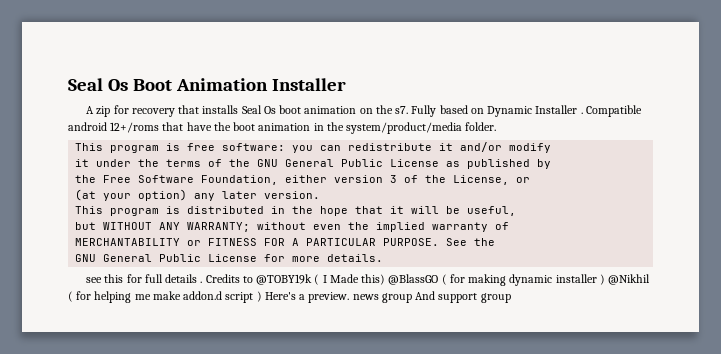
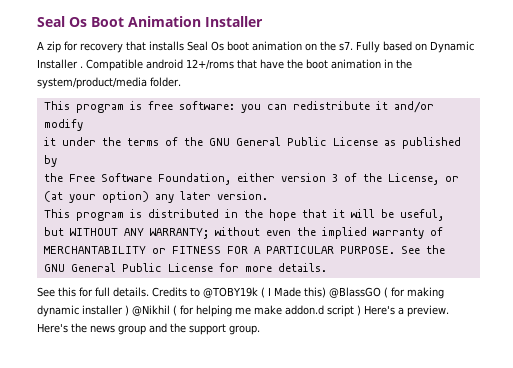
- see this for full details .
+ See this for full details.
- Credits to @TOBY19k ( I Made this) @BlassGO ( for making dynamic installer ) @Nikhil ( for helping me make addon.d script ) Here's a preview. news group And support group
+ Credits to @TOBY19k ( I Made this) @BlassGO ( for making dynamic installer ) @Nikhil ( for helping me make addon.d script ) Here's a preview. Here's the news group and the support group.

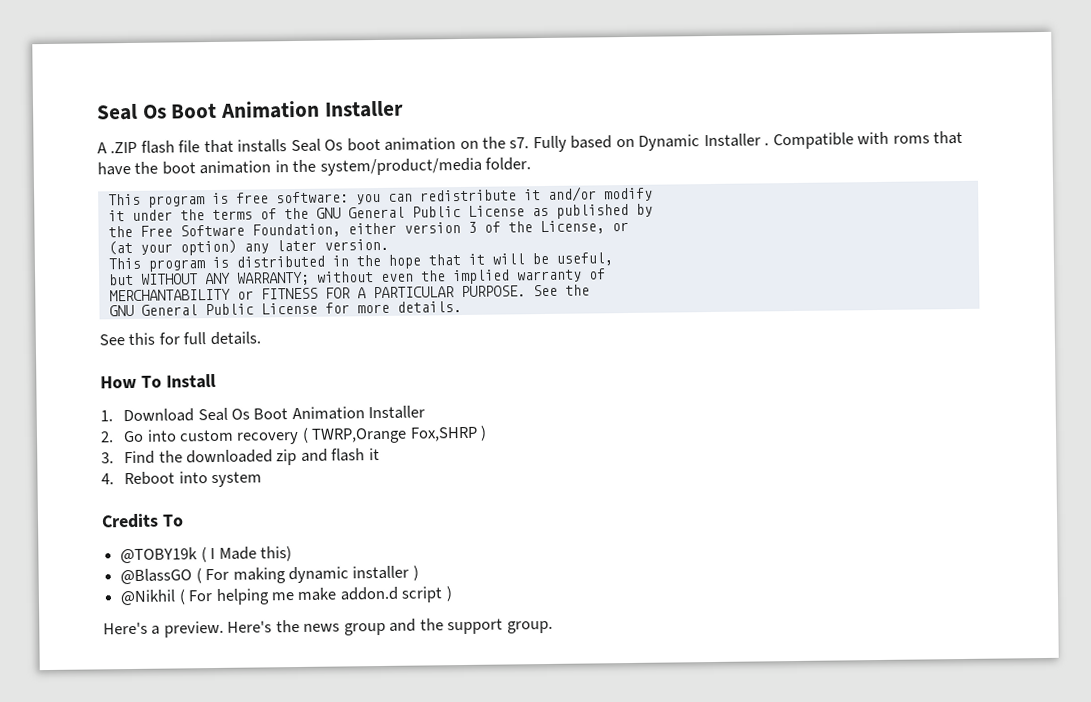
- A zip for recovery that installs Seal Os boot animation on the s7.
+ A .ZIP flash file that installs Seal Os boot animation on the s7.
- Compatible android 12+/roms that have the boot animation in the system/product/media folder.
+ Compatible with roms that have the boot animation in the system/product/media folder.
- See this for full details. Credits to @TOBY19k ( I Made this) @BlassGO ( for making dynamic installer ) @Nikhil ( for helping me make addon.d script ) Here's a preview.
+ See this for full details.
+ How To Install
+ 1. Download Seal Os Boot Animation Installer
+ 2. Go into custom recovery ( TWRP,Orange Fox,SHRP )
+ 3. Find the downloaded zip and flash it
+ 4. Reboot into system
+ Credits To
+ @TOBY19k ( I Made this)
+ @BlassGO ( For making dynamic installer )
+ @Nikhil ( For helping me make addon.d script )
+ Here's a preview.

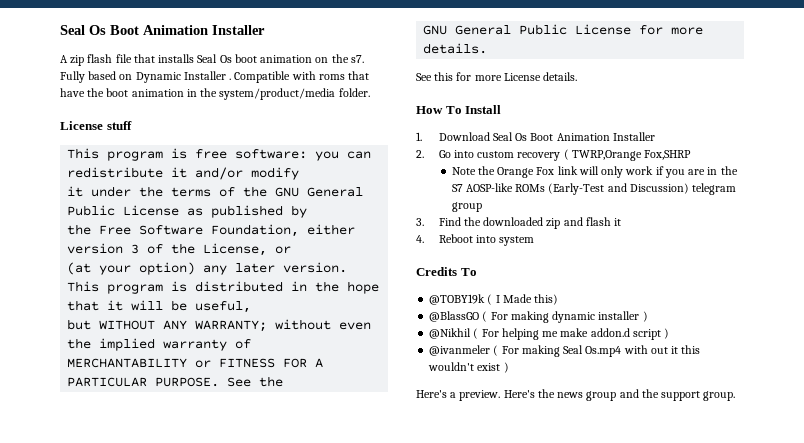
- A .ZIP flash file that installs Seal Os boot animation on the s7.
+ A zip flash file that installs Seal Os boot animation on the s7.
+ License stuff
- See this for full details.
+ See this for more License details.
- 2. Go into custom recovery ( TWRP,Orange Fox,SHRP )
+ 2. Go into custom recovery ( TWRP,Orange Fox,SHRP
+ Note the Orange Fox link will only work if you are in the S7 AOSP-like ROMs (Early-Test and Discussion) telegram group
+ @ivanmeler ( For making Seal Os.mp4 with out it this wouldn't exist )

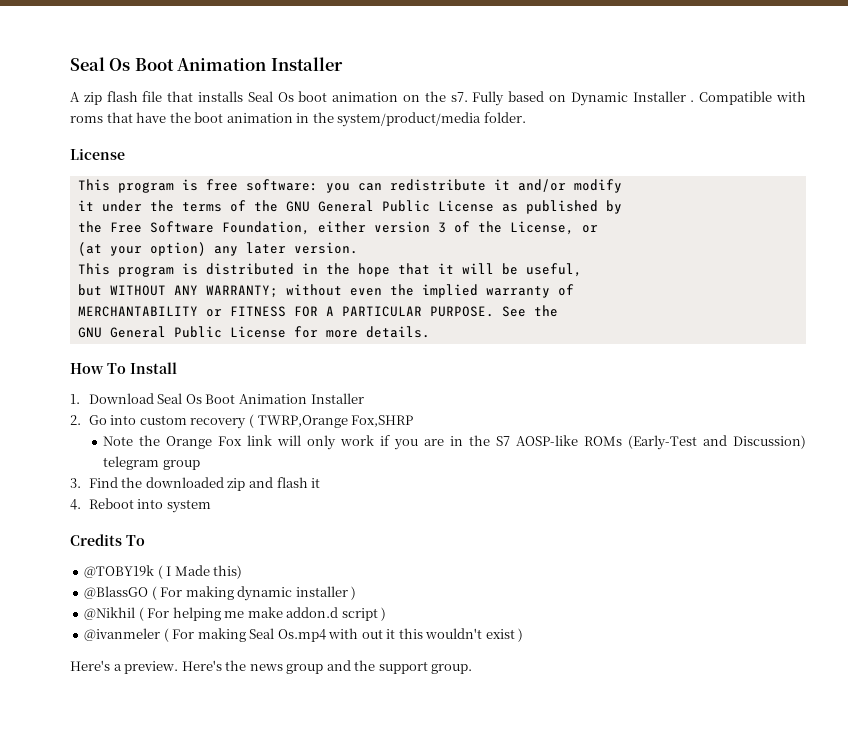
  Compatible with roms that have the boot animation in the system/product/media folder.
- License stuff
+ License
- See this for more License details.

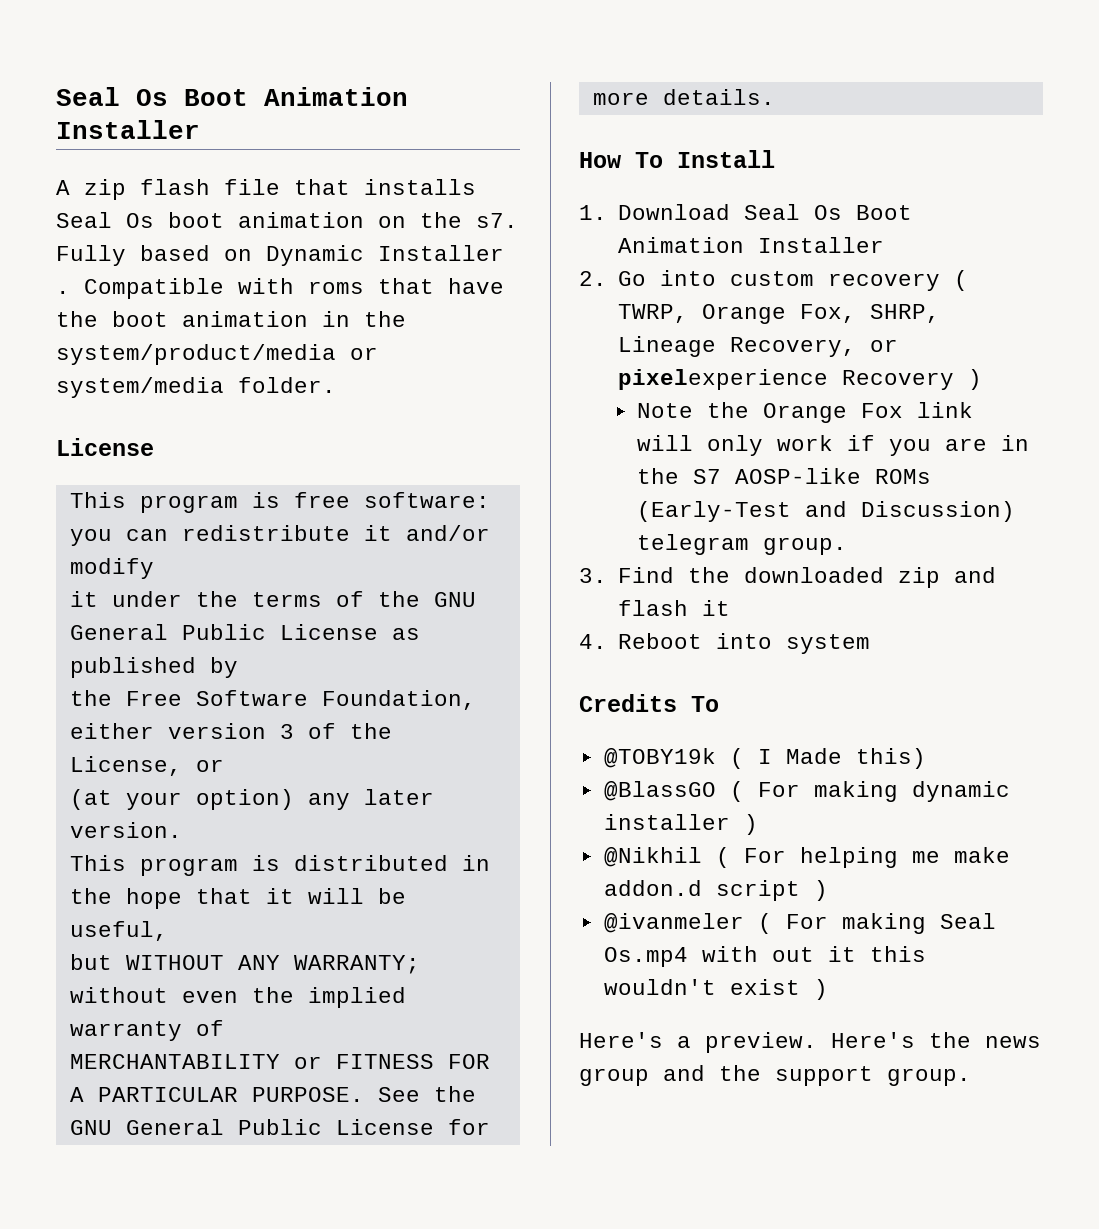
- Compatible with roms that have the boot animation in the system/product/media folder.
+ Compatible with roms that have the boot animation in the system/product/media or system/media folder.
- 2. Go into custom recovery ( TWRP,Orange Fox,SHRP
+ 2. Go into custom recovery ( TWRP, Orange Fox, SHRP, Lineage Recovery, or pixelexperience Recovery )
- Note the Orange Fox link will only work if you are in the S7 AOSP-like ROMs (Early-Test and Discussion) telegram group
+ Note the Orange Fox link will only work if you are in the S7 AOSP-like ROMs (Early-Test and Discussion) telegram group.

